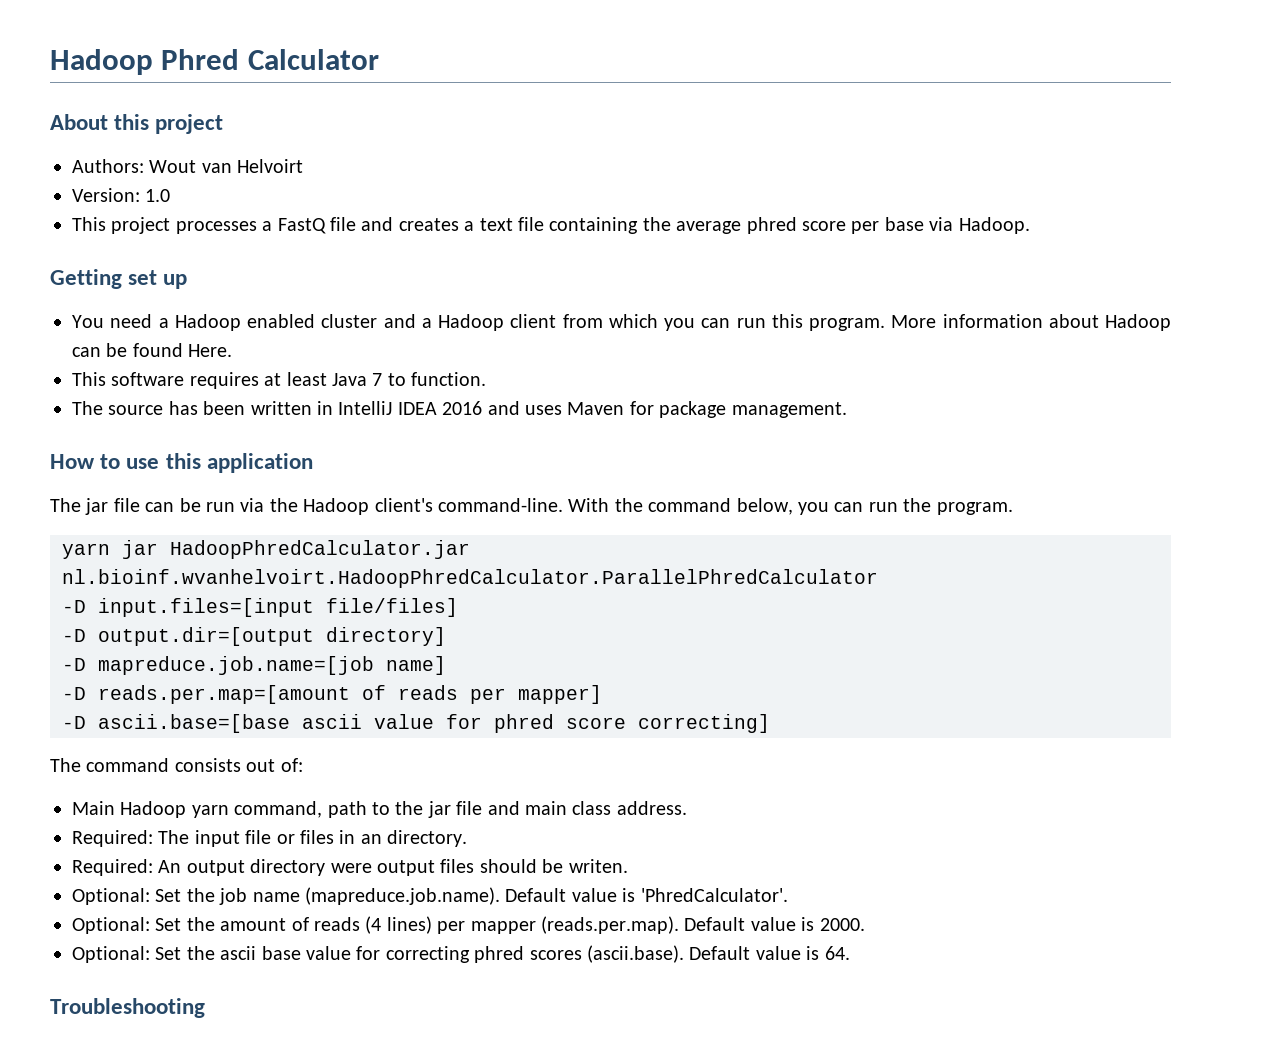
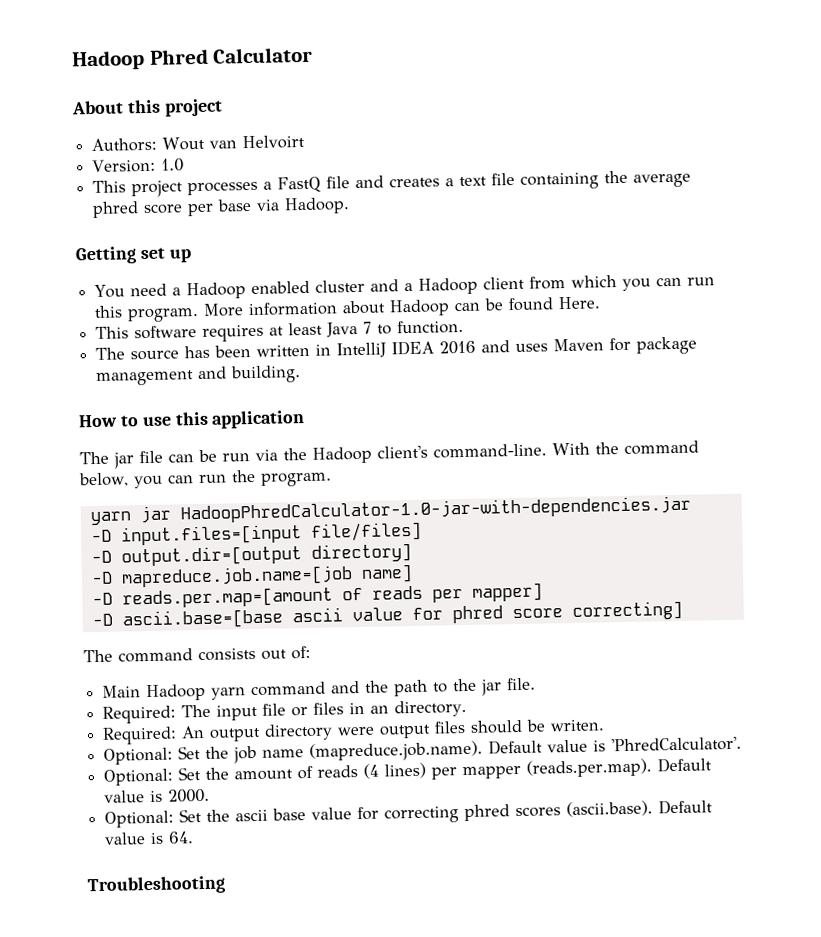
- The source has been written in IntelliJ IDEA 2016 and uses Maven for package management.
+ The source has been written in IntelliJ IDEA 2016 and uses Maven for package management and building.
- yarn jar HadoopPhredCalculator.jar nl.bioinf.wvanhelvoirt.HadoopPhredCalculator.ParallelPhredCalculator
+ yarn jar HadoopPhredCalculator-1.0-jar-with-dependencies.jar
- Main Hadoop yarn command, path to the jar file and main class address.
+ Main Hadoop yarn command and the path to the jar file.

